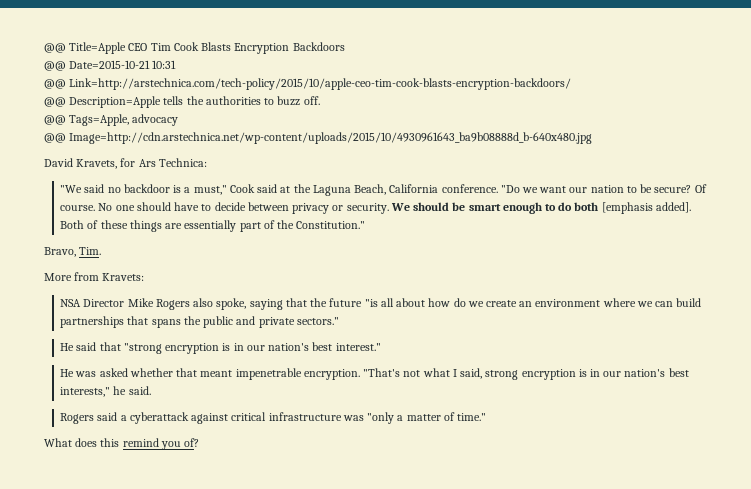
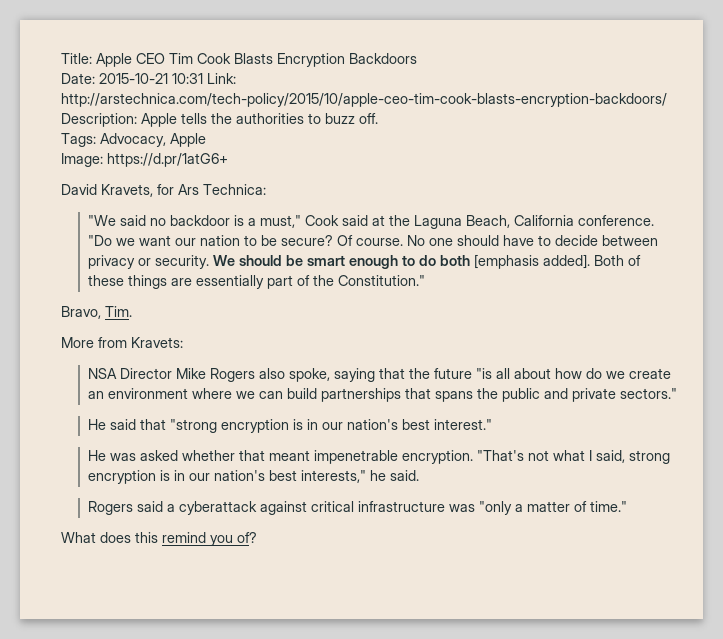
- @@ Title=Apple CEO Tim Cook Blasts Encryption Backdoors
+ Title: Apple CEO Tim Cook Blasts Encryption Backdoors
- @@ Date=2015-10-21 10:31
- @@ Link=http://arstechnica.com/tech-policy/2015/10/apple-ceo-tim-cook-blasts-encryption-backdoors/
- @@ Description=Apple tells the authorities to buzz off.
+ Date: 2015-10-21 10:31 Link: http://arstechnica.com/tech-policy/2015/10/apple-ceo-tim-cook-blasts-encryption-backdoors/ Description: Apple tells the authorities to buzz off.
- @@ Tags=Apple, advocacy
- @@ Image=http://cdn.arstechnica.net/wp-content/uploads/2015/10/4930961643_ba9b08888d_b-640x480.jpg
+ Tags: Advocacy, Apple
+ Image: https://d.pr/1atG6+

